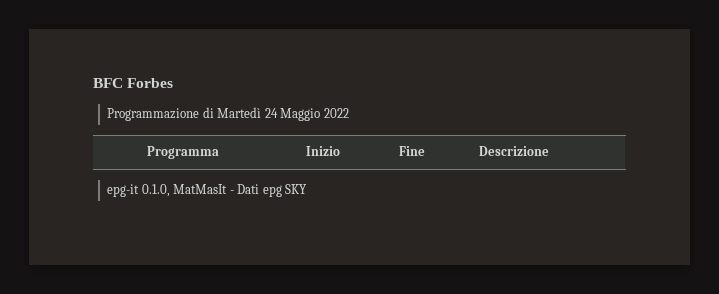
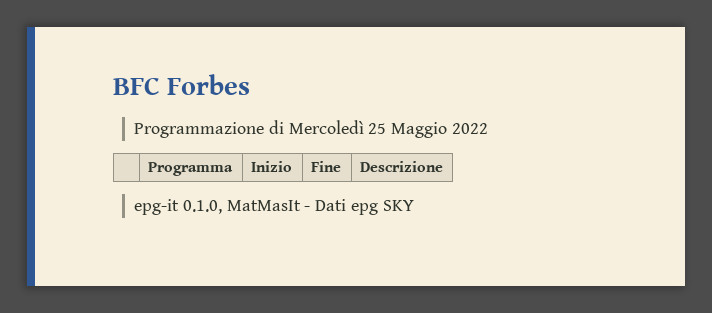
- Programmazione di Martedì 24 Maggio 2022
+ Programmazione di Mercoledì 25 Maggio 2022

